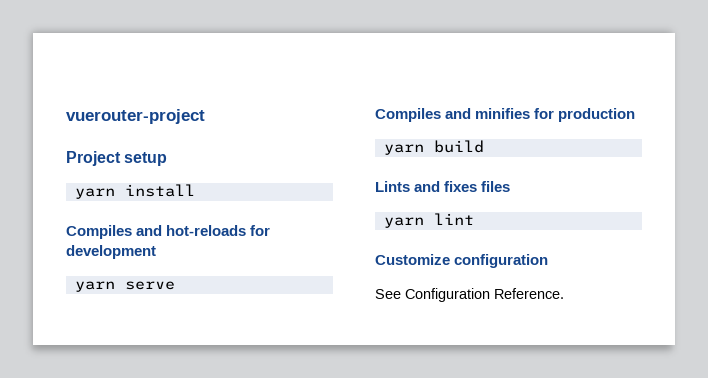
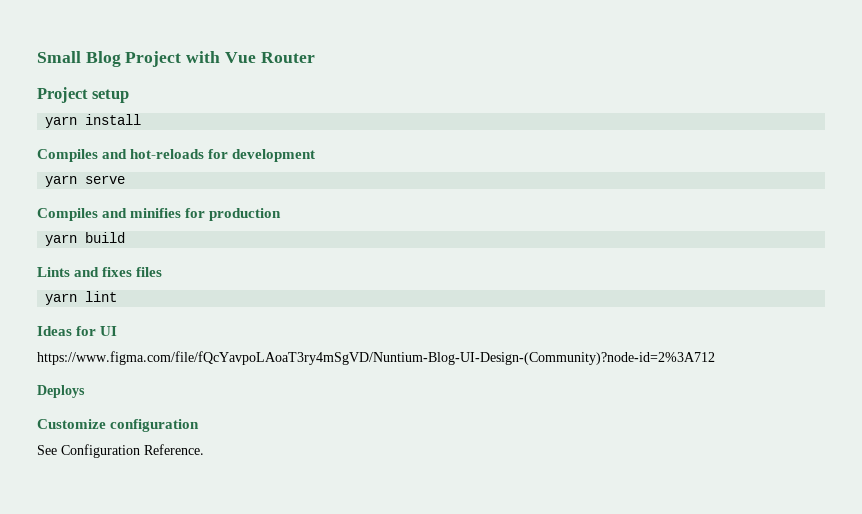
- vuerouter-project
+ Small Blog Project with Vue Router
+ Ideas for UI
+ https://www.figma.com/file/fQcYavpoLAoaT3ry4mSgVD/Nuntium-Blog-UI-Design-(Community)?node-id=2%3A712
+ Deploys

